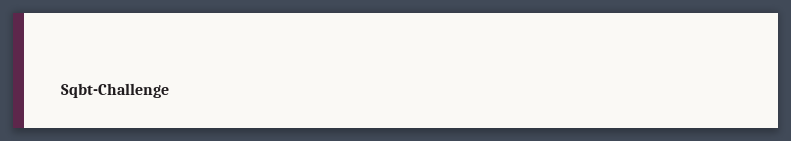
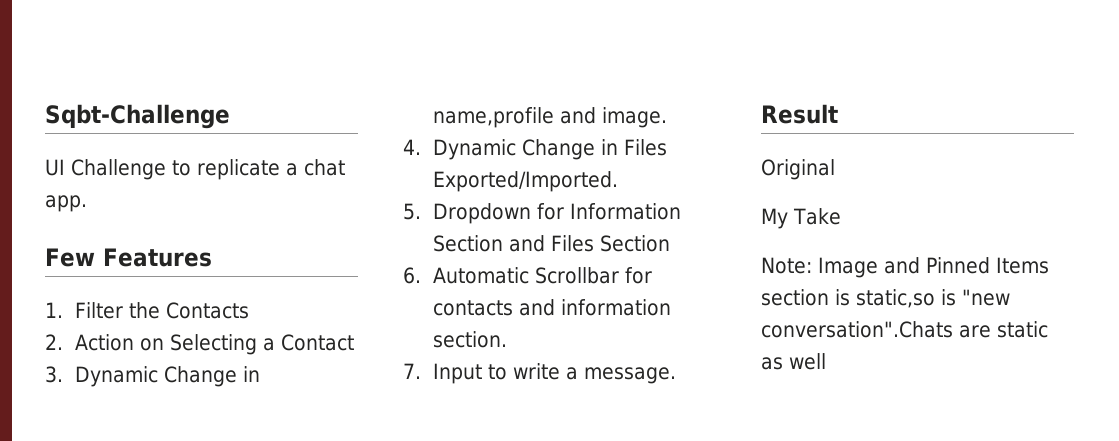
+ UI Challenge to replicate a chat app.
+ Few Features
+ 1. Filter the Contacts
+ 2. Action on Selecting a Contact
+ 3. Dynamic Change in name,profile and image.
+ 4. Dynamic Change in Files Exported/Imported.
+ 5. Dropdown for Information Section and Files Section
+ 6. Automatic Scrollbar for contacts and information section.
+ 7. Input to write a message.
+ Result
+ Original
+ My Take
+ Note: Image and Pinned Items section is static,so is "new conversation".Chats are static as well

